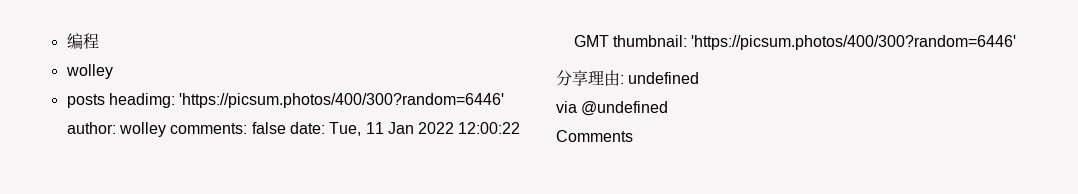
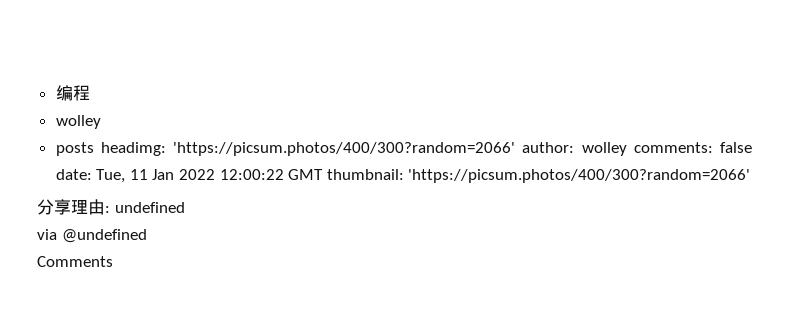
- posts headimg: 'https://picsum.photos/400/300?random=6446' author: wolley comments: false date: Tue, 11 Jan 2022 12:00:22 GMT thumbnail: 'https://picsum.photos/400/300?random=6446'
+ posts headimg: 'https://picsum.photos/400/300?random=2066' author: wolley comments: false date: Tue, 11 Jan 2022 12:00:22 GMT thumbnail: 'https://picsum.photos/400/300?random=2066'

